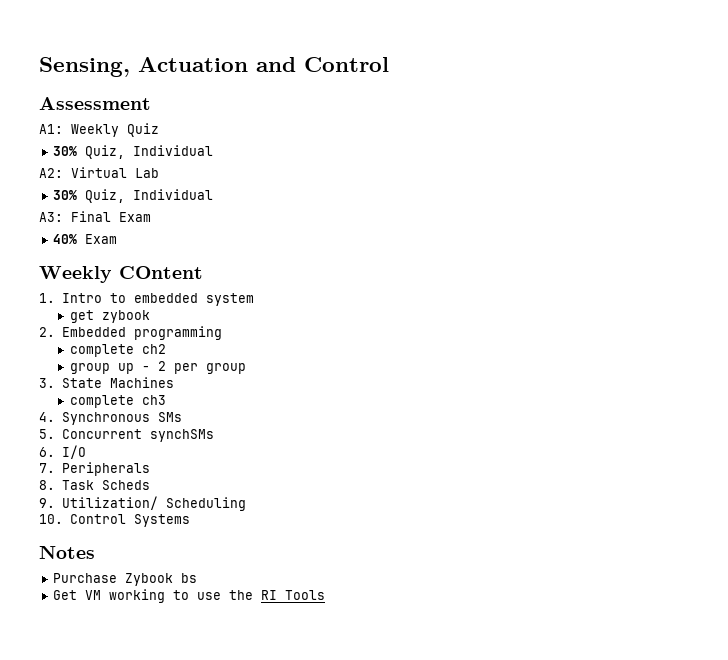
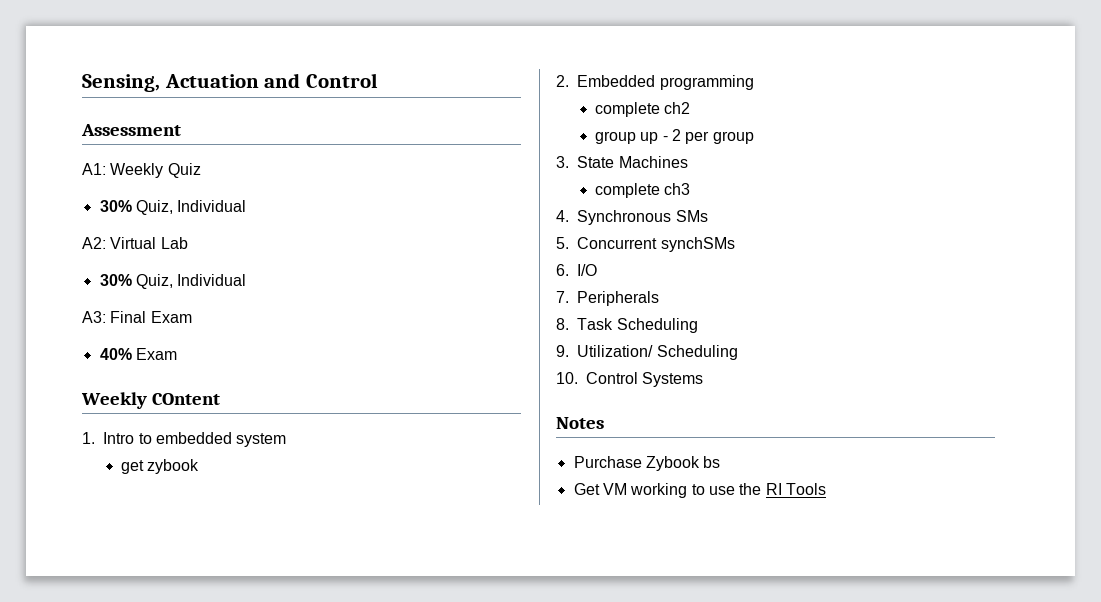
- 8. Task Scheds
+ 8. Task Scheduling

